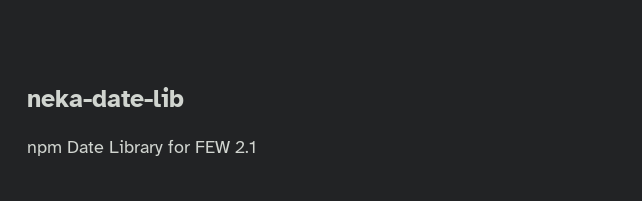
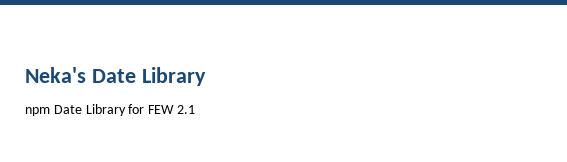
- neka-date-lib
+ Neka's Date Library

